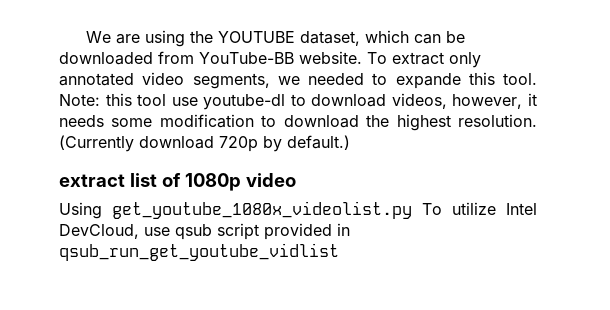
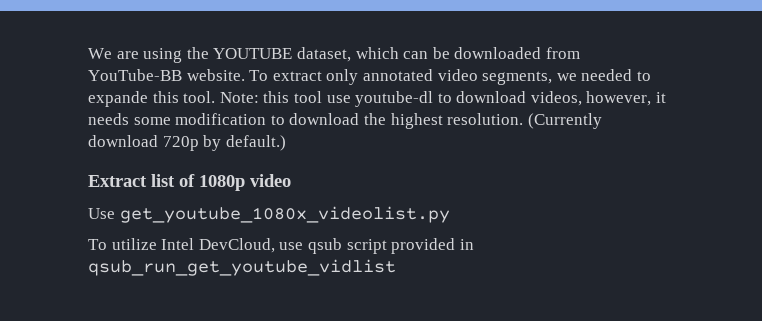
- extract list of 1080p video
+ Extract list of 1080p video
- Using get_youtube_1080x_videolist.py To utilize Intel DevCloud, use qsub script provided in qsub_run_get_youtube_vidlist
+ Use get_youtube_1080x_videolist.py
+ To utilize Intel DevCloud, use qsub script provided in qsub_run_get_youtube_vidlist

